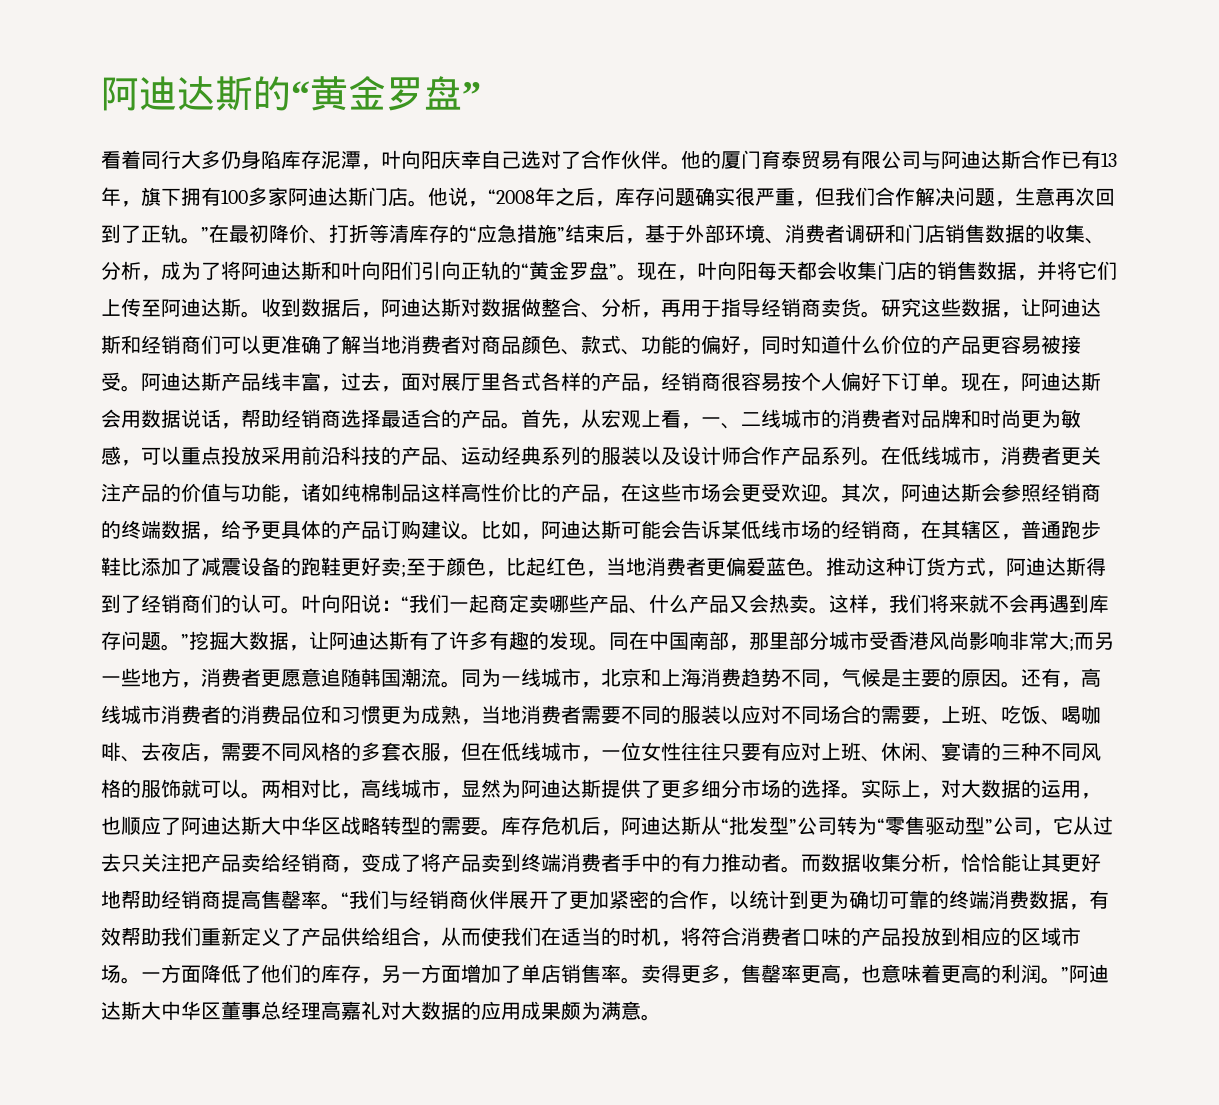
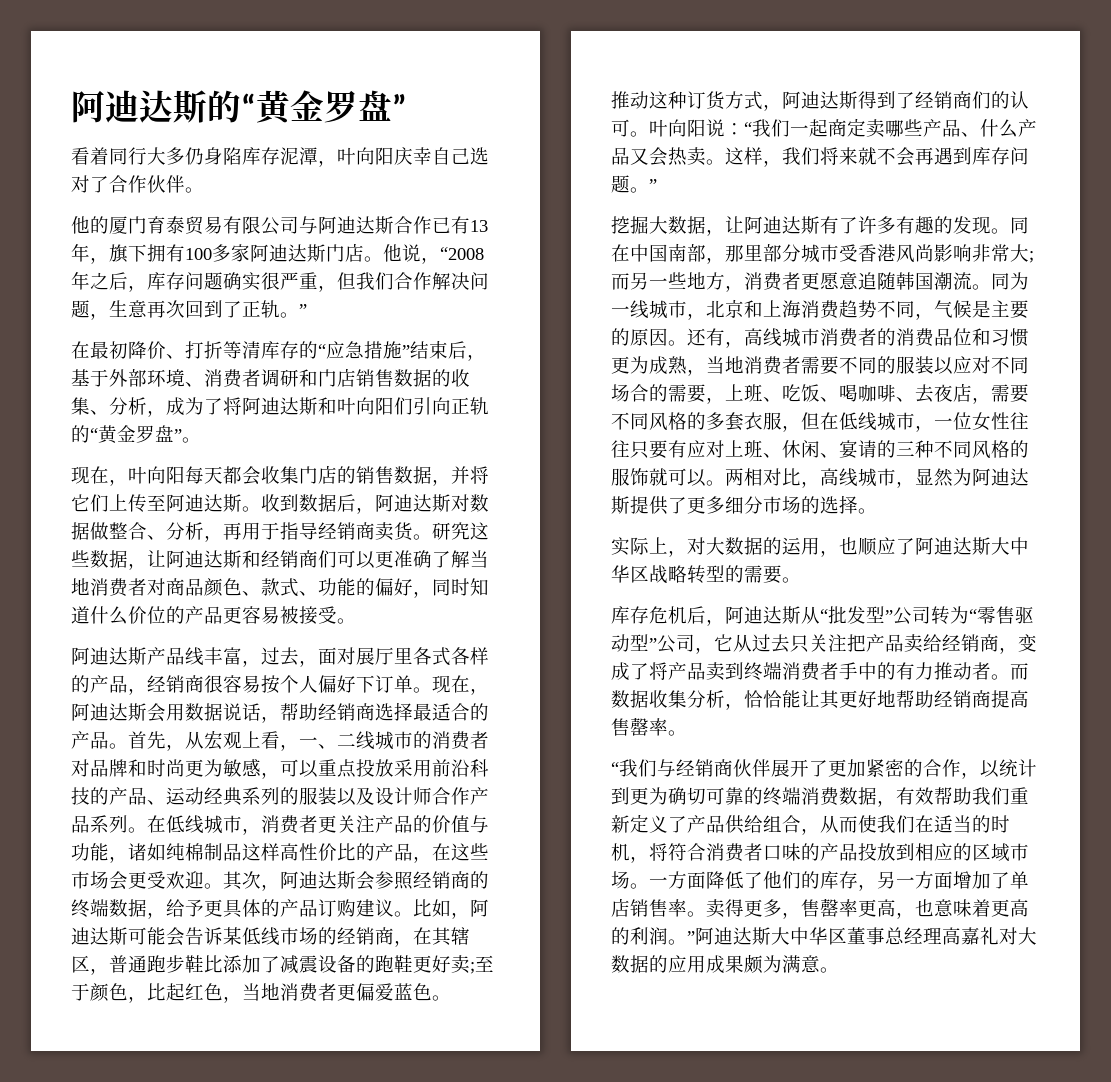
- 看着同行大多仍身陷库存泥潭，叶向阳庆幸自己选对了合作伙伴。他的厦门育泰贸易有限公司与阿迪达斯合作已有13年，旗下拥有100多家阿迪达斯门店。
+ 看着同行大多仍身陷库存泥潭，叶向阳庆幸自己选对了合作伙伴。
+ 他的厦门育泰贸易有限公司与阿迪达斯合作已有13年，旗下拥有100多家阿迪达斯门店。
- 他说，“2008年之后，库存问题确实很严重，但我们合作解决问题，生意再次回到了正轨。”在最初降价、打折等清库存的“应急措施”结束后，基于外部环境、消费者调研和门店销售数据的收集、分析，成为了将阿迪达斯和叶向阳们引向正轨的“黄金罗盘”。现在，叶向阳每天都会收集门店的销售数据，并将它们上传至阿迪达斯。
+ 他说，“2008年之后，库存问题确实很严重，但我们合作解决问题，生意再次回到了正轨。”
+ 在最初降价、打折等清库存的“应急措施”结束后，基于外部环境、消费者调研和门店销售数据的收集、分析，成为了将阿迪达斯和叶向阳们引向正轨的“黄金罗盘”。
+ 现在，叶向阳每天都会收集门店的销售数据，并将它们上传至阿迪达斯。
- 研究这些数据，让阿迪达斯和经销商们可以更准确了解当地消费者对商品颜色、款式、功能的偏好，同时知道什么价位的产品更容易被接受。阿迪达斯产品线丰富，过去，面对展厅里各式各样的产品，经销商很容易按个人偏好下订单。
+ 研究这些数据，让阿迪达斯和经销商们可以更准确了解当地消费者对商品颜色、款式、功能的偏好，同时知道什么价位的产品更容易被接受。
+ 阿迪达斯产品线丰富，过去，面对展厅里各式各样的产品，经销商很容易按个人偏好下订单。
- 比如，阿迪达斯可能会告诉某低线市场的经销商，在其辖区，普通跑步鞋比添加了减震设备的跑鞋更好卖;至于颜色，比起红色，当地消费者更偏爱蓝色。推动这种订货方式，阿迪达斯得到了经销商们的认可。
+ 比如，阿迪达斯可能会告诉某低线市场的经销商，在其辖区，普通跑步鞋比添加了减震设备的跑鞋更好卖;至于颜色，比起红色，当地消费者更偏爱蓝色。
+ 推动这种订货方式，阿迪达斯得到了经销商们的认可。
- 这样，我们将来就不会再遇到库存问题。”挖掘大数据，让阿迪达斯有了许多有趣的发现。
+ 这样，我们将来就不会再遇到库存问题。”
+ 挖掘大数据，让阿迪达斯有了许多有趣的发现。
- 两相对比，高线城市，显然为阿迪达斯提供了更多细分市场的选择。实际上，对大数据的运用，也顺应了阿迪达斯大中华区战略转型的需要。库存危机后，阿迪达斯从“批发型”公司转为“零售驱动型”公司，它从过去只关注把产品卖给经销商，变成了将产品卖到终端消费者手中的有力推动者。
+ 两相对比，高线城市，显然为阿迪达斯提供了更多细分市场的选择。
+ 实际上，对大数据的运用，也顺应了阿迪达斯大中华区战略转型的需要。
+ 库存危机后，阿迪达斯从“批发型”公司转为“零售驱动型”公司，它从过去只关注把产品卖给经销商，变成了将产品卖到终端消费者手中的有力推动者。
- 而数据收集分析，恰恰能让其更好地帮助经销商提高售罄率。“我们与经销商伙伴展开了更加紧密的合作，以统计到更为确切可靠的终端消费数据，有效帮助我们重新定义了产品供给组合，从而使我们在适当的时机，将符合消费者口味的产品投放到相应的区域市场。
+ 而数据收集分析，恰恰能让其更好地帮助经销商提高售罄率。
+ “我们与经销商伙伴展开了更加紧密的合作，以统计到更为确切可靠的终端消费数据，有效帮助我们重新定义了产品供给组合，从而使我们在适当的时机，将符合消费者口味的产品投放到相应的区域市场。

